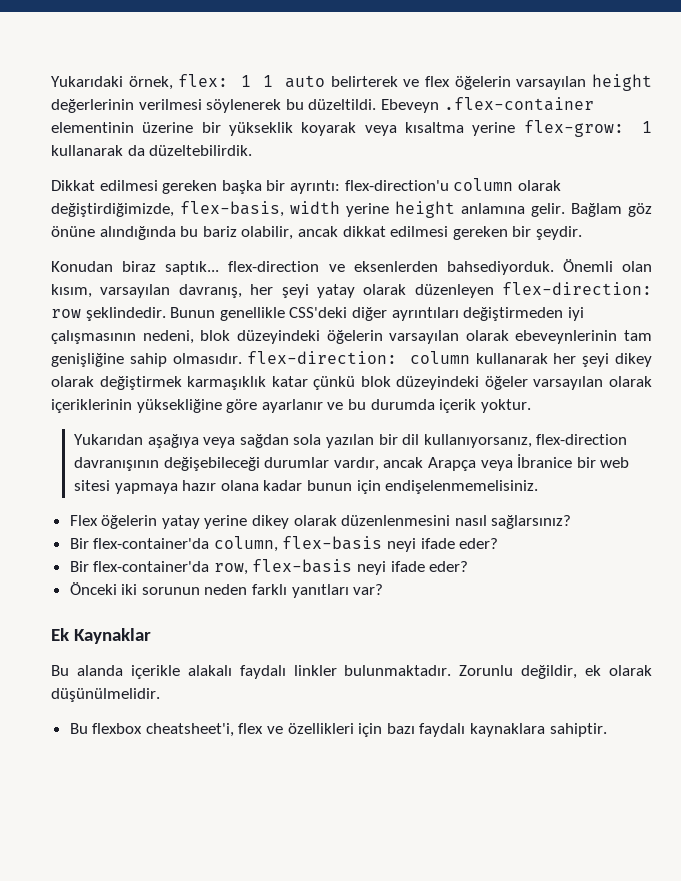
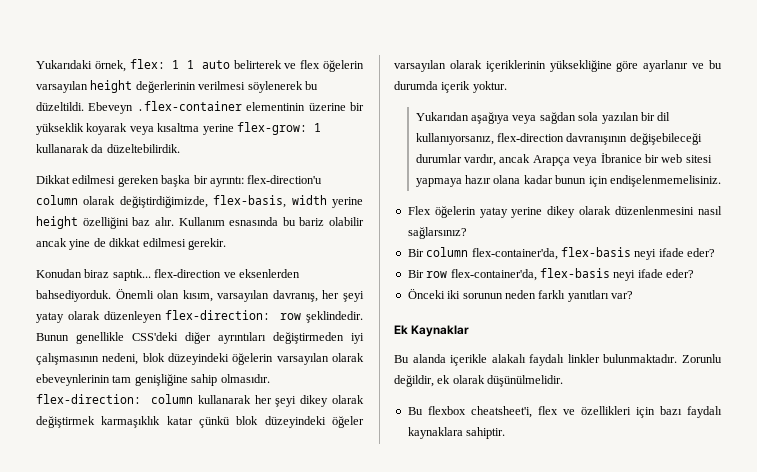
- Dikkat edilmesi gereken başka bir ayrıntı: flex-direction'u column olarak değiştirdiğimizde, flex-basis, width yerine height anlamına gelir. Bağlam göz önüne alındığında bu bariz olabilir, ancak dikkat edilmesi gereken bir şeydir.
+ Dikkat edilmesi gereken başka bir ayrıntı: flex-direction'u column olarak değiştirdiğimizde, flex-basis, width yerine height özelliğini baz alır. Kullanım esnasında bu bariz olabilir ancak yine de dikkat edilmesi gerekir.
- Bir flex-container'da column, flex-basis neyi ifade eder?
+ Bir column flex-container'da, flex-basis neyi ifade eder?
- Bir flex-container'da row, flex-basis neyi ifade eder?
+ Bir row flex-container'da, flex-basis neyi ifade eder?

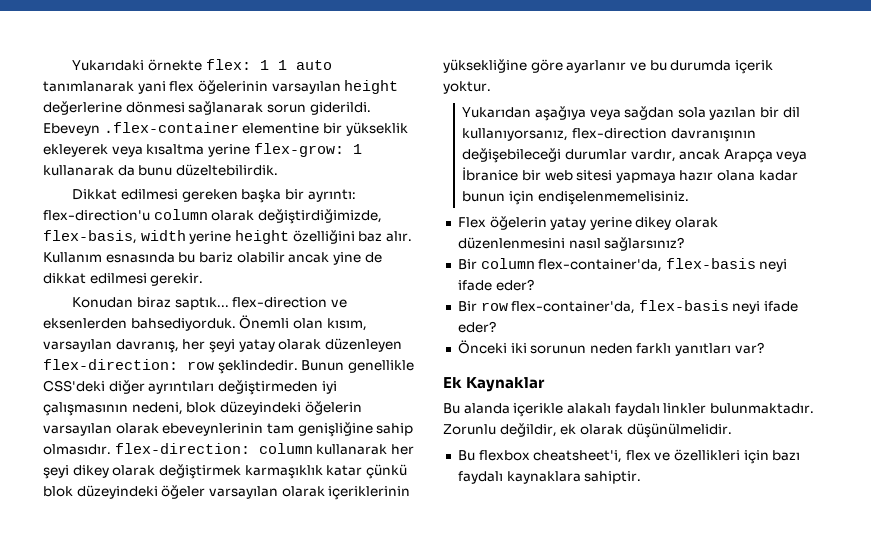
- Yukarıdaki örnek, flex: 1 1 auto belirterek ve flex öğelerin varsayılan height değerlerinin verilmesi söylenerek bu düzeltildi. Ebeveyn .flex-container elementinin üzerine bir yükseklik koyarak veya kısaltma yerine flex-grow: 1 kullanarak da düzeltebilirdik.
+ Yukarıdaki örnekte flex: 1 1 auto tanımlanarak yani flex öğelerinin varsayılan height değerlerine dönmesi sağlanarak sorun giderildi. Ebeveyn .flex-container elementine bir yükseklik ekleyerek veya kısaltma yerine flex-grow: 1 kullanarak da bunu düzeltebilirdik.

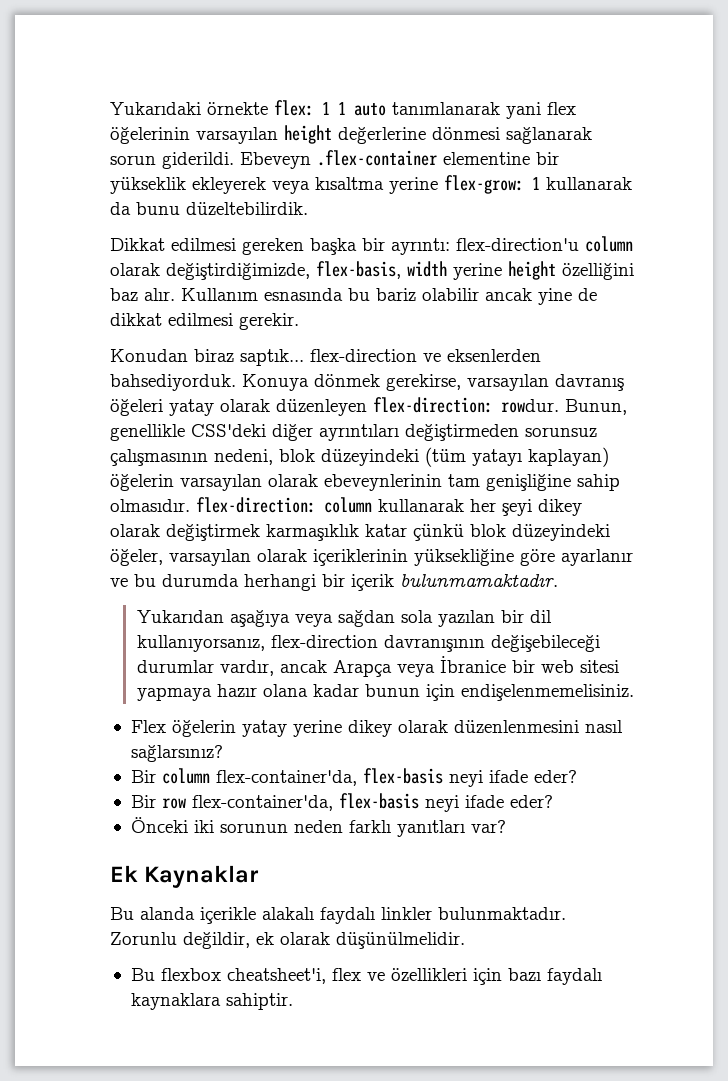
- Önemli olan kısım, varsayılan davranış, her şeyi yatay olarak düzenleyen flex-direction: row şeklindedir. Bunun genellikle CSS'deki diğer ayrıntıları değiştirmeden iyi çalışmasının nedeni, blok düzeyindeki öğelerin varsayılan olarak ebeveynlerinin tam genişliğine sahip olmasıdır. flex-direction: column kullanarak her şeyi dikey olarak değiştirmek karmaşıklık katar çünkü blok düzeyindeki öğeler varsayılan olarak içeriklerinin yüksekliğine göre ayarlanır ve bu durumda içerik yoktur.
+ Konuya dönmek gerekirse, varsayılan davranış öğeleri yatay olarak düzenleyen flex-direction: rowdur. Bunun, genellikle CSS'deki diğer ayrıntıları değiştirmeden sorunsuz çalışmasının nedeni, blok düzeyindeki (tüm yatayı kaplayan) öğelerin varsayılan olarak ebeveynlerinin tam genişliğine sahip olmasıdır. flex-direction: column kullanarak her şeyi dikey olarak değiştirmek karmaşıklık katar çünkü blok düzeyindeki öğeler, varsayılan olarak içeriklerinin yüksekliğine göre ayarlanır ve bu durumda herhangi bir içerik bulunmamaktadır.

